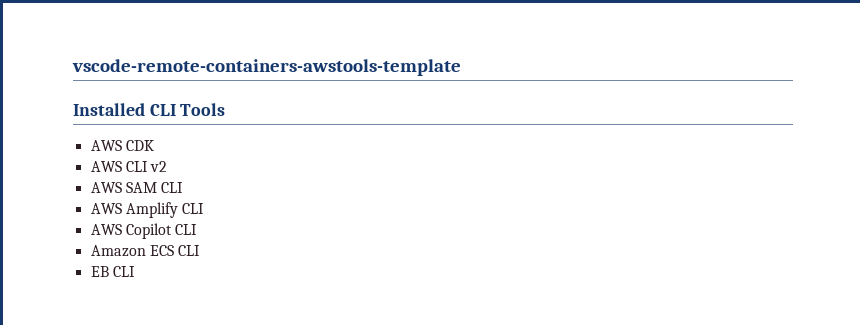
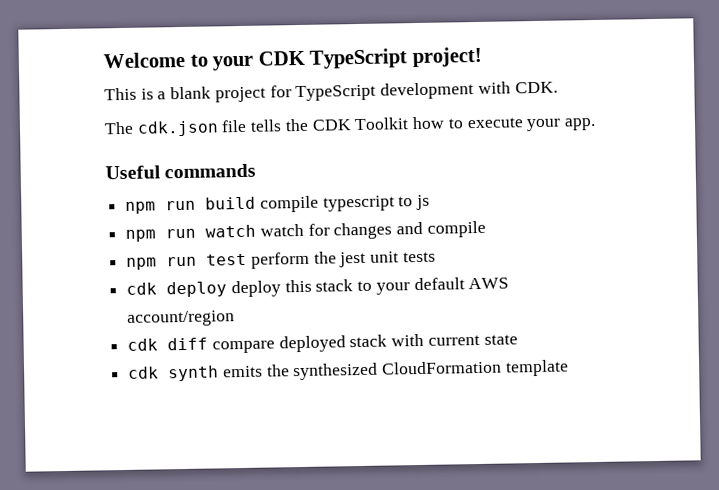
- vscode-remote-containers-awstools-template
- Installed CLI Tools
- AWS CDK
- AWS CLI v2
- AWS SAM CLI
- AWS Amplify CLI
- AWS Copilot CLI
- Amazon ECS CLI
- EB CLI
+ Welcome to your CDK TypeScript project!
+ This is a blank project for TypeScript development with CDK.
+ The cdk.json file tells the CDK Toolkit how to execute your app.
+ Useful commands
+ npm run build compile typescript to js
+ npm run watch watch for changes and compile
+ npm run test perform the jest unit tests
+ cdk deploy deploy this stack to your default AWS account/region
+ cdk diff compare deployed stack with current state
+ cdk synth emits the synthesized CloudFormation template

